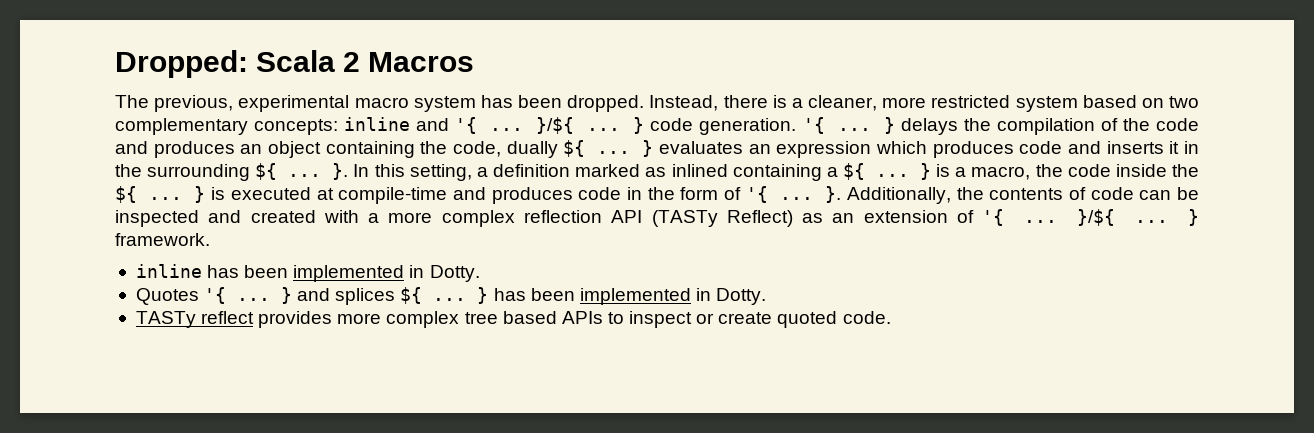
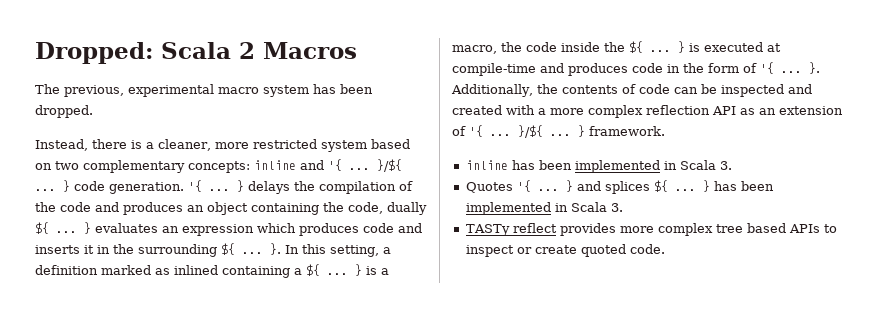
- The previous, experimental macro system has been dropped. Instead, there is a cleaner, more restricted system based on two complementary concepts: inline and '{ ...
+ The previous, experimental macro system has been dropped.
+ Instead, there is a cleaner, more restricted system based on two complementary concepts: inline and '{ ...
- Additionally, the contents of code can be inspected and created with a more complex reflection API (TASTy Reflect) as an extension of '{ ...
+ Additionally, the contents of code can be inspected and created with a more complex reflection API as an extension of '{ ...
- inline has been implemented in Dotty.
+ inline has been implemented in Scala 3.
- } has been implemented in Dotty.
+ } has been implemented in Scala 3.

